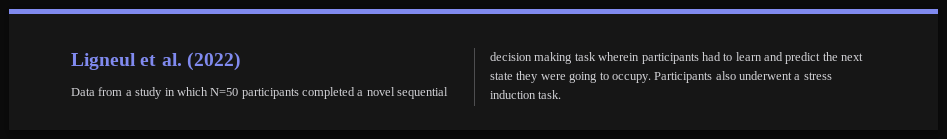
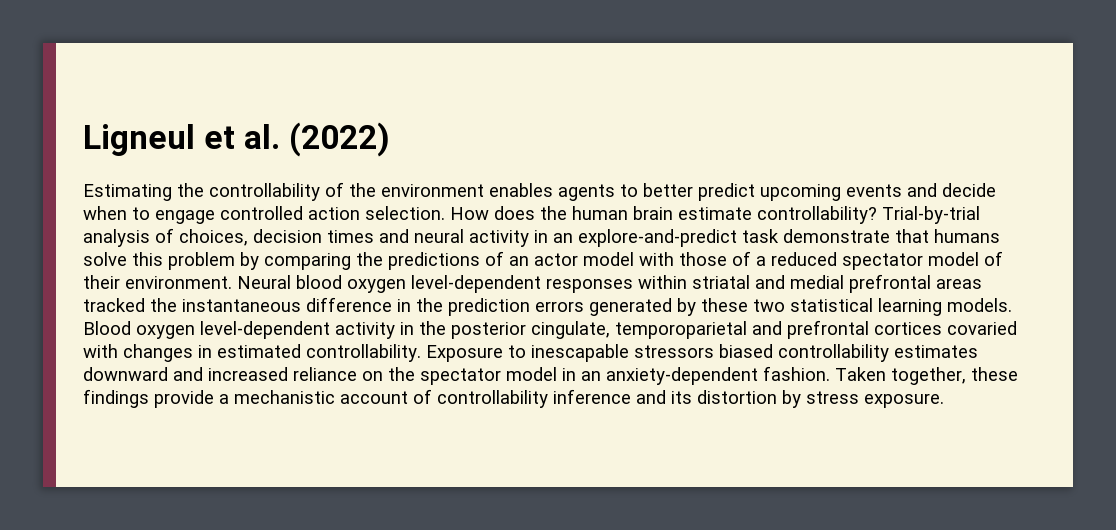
- Data from a study in which N=50 participants completed a novel sequential decision making task wherein participants had to learn and predict the next state they were going to occupy. Participants also underwent a stress induction task.
+ Estimating the controllability of the environment enables agents to better predict upcoming events and decide when to engage controlled action selection. How does the human brain estimate controllability? Trial-by-trial analysis of choices, decision times and neural activity in an explore-and-predict task demonstrate that humans solve this problem by comparing the predictions of an actor model with those of a reduced spectator model of their environment. Neural blood oxygen level-dependent responses within striatal and medial prefrontal areas tracked the instantaneous difference in the prediction errors generated by these two statistical learning models. Blood oxygen level-dependent activity in the posterior cingulate, temporoparietal and prefrontal cortices covaried with changes in estimated controllability. Exposure to inescapable stressors biased controllability estimates downward and increased reliance on the spectator model in an anxiety-dependent fashion. Taken together, these findings provide a mechanistic account of controllability inference and its distortion by stress exposure.

